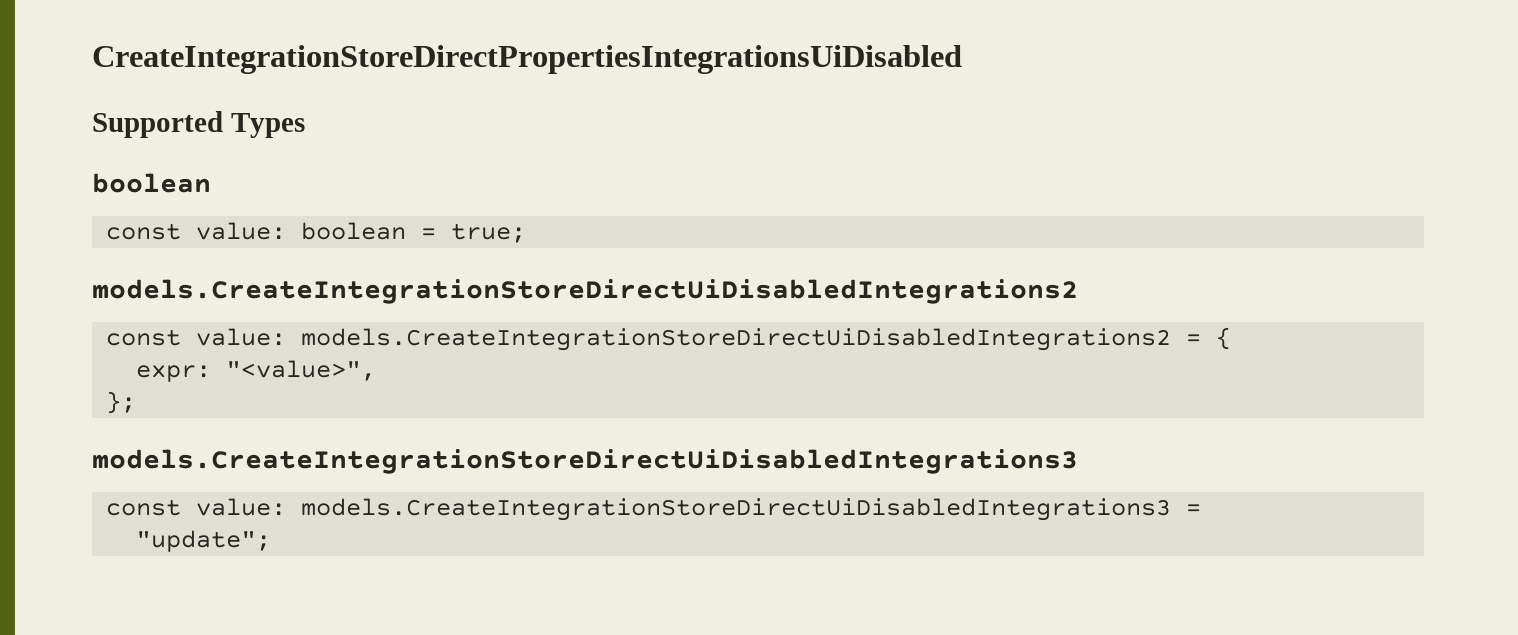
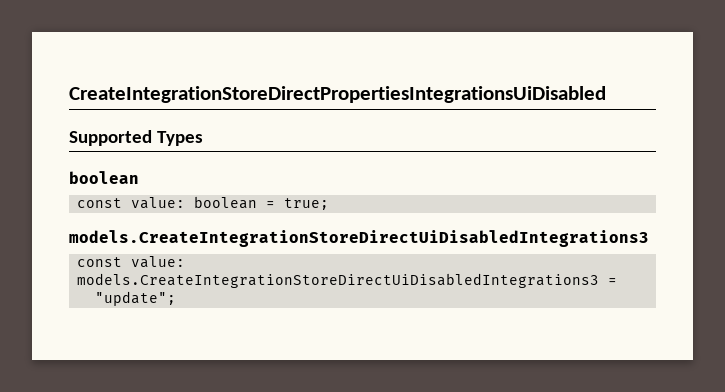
  const value: boolean = true;
- models.CreateIntegrationStoreDirectUiDisabledIntegrations2
- const value: models.CreateIntegrationStoreDirectUiDisabledIntegrations2 = {
- expr: "<value>",
- };

